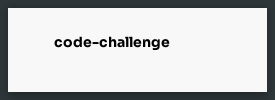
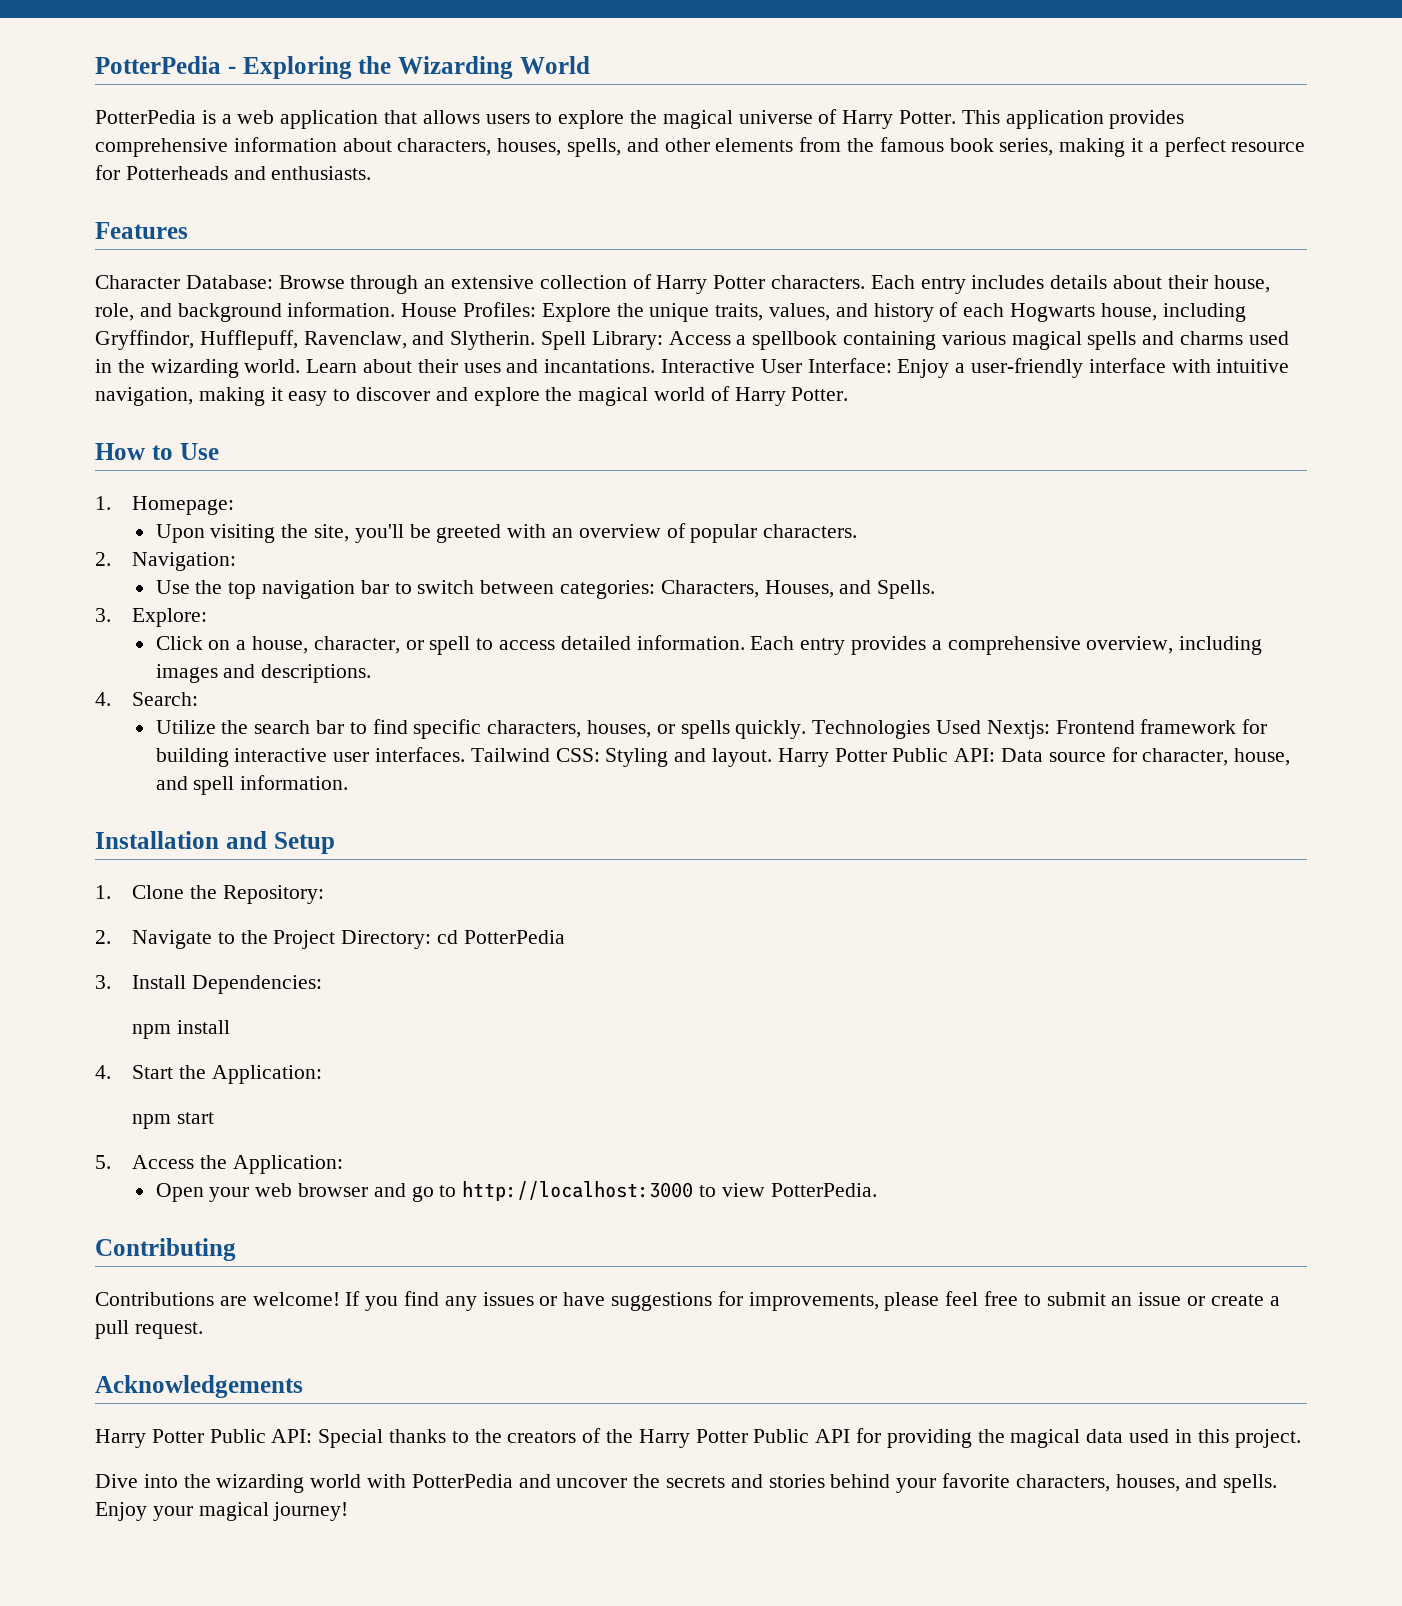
- code-challenge
+ PotterPedia - Exploring the Wizarding World
+ PotterPedia is a web application that allows users to explore the magical universe of Harry Potter. This application provides comprehensive information about characters, houses, spells, and other elements from the famous book series, making it a perfect resource for Potterheads and enthusiasts.
+ Features
+ Character Database: Browse through an extensive collection of Harry Potter characters. Each entry includes details about their house, role, and background information. House Profiles: Explore the unique traits, values, and history of each Hogwarts house, including Gryffindor, Hufflepuff, Ravenclaw, and Slytherin. Spell Library: Access a spellbook containing various magical spells and charms used in the wizarding world. Learn about their uses and incantations. Interactive User Interface: Enjoy a user-friendly interface with intuitive navigation, making it easy to discover and explore the magical world of Harry Potter.
+ How to Use
+ 1. Homepage:
+ Upon visiting the site, you'll be greeted with an overview of popular characters.
+ 2. Navigation:
+ Use the top navigation bar to switch between categories: Characters, Houses, and Spells.
+ 3. Explore:
+ Click on a house, character, or spell to access detailed information. Each entry provides a comprehensive overview, including images and descriptions.
+ 4. Search:
+ Utilize the search bar to find specific characters, houses, or spells quickly. Technologies Used Nextjs: Frontend framework for building interactive user interfaces. Tailwind CSS: Styling and layout. Harry Potter Public API: Data source for character, house, and spell information.
+ Installation and Setup
+ 1. Clone the Repository:
+ 2. Navigate to the Project Directory: cd PotterPedia
+ 3. Install Dependencies:
+ npm install
+ 4. Start the Application:
+ npm start
+ 5. Access the Application:
+ Open your web browser and go to http://localhost:3000 to view PotterPedia.
+ Contributing
+ Contributions are welcome! If you find any issues or have suggestions for improvements, please feel free to submit an issue or create a pull request.
+ Acknowledgements
+ Harry Potter Public API: Special thanks to the creators of the Harry Potter Public API for providing the magical data used in this project.
+ Dive into the wizarding world with PotterPedia and uncover the secrets and stories behind your favorite characters, houses, and spells. Enjoy your magical journey!

